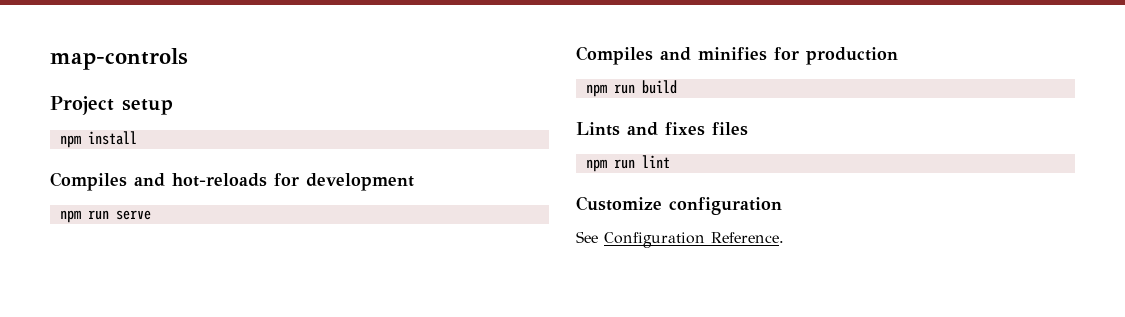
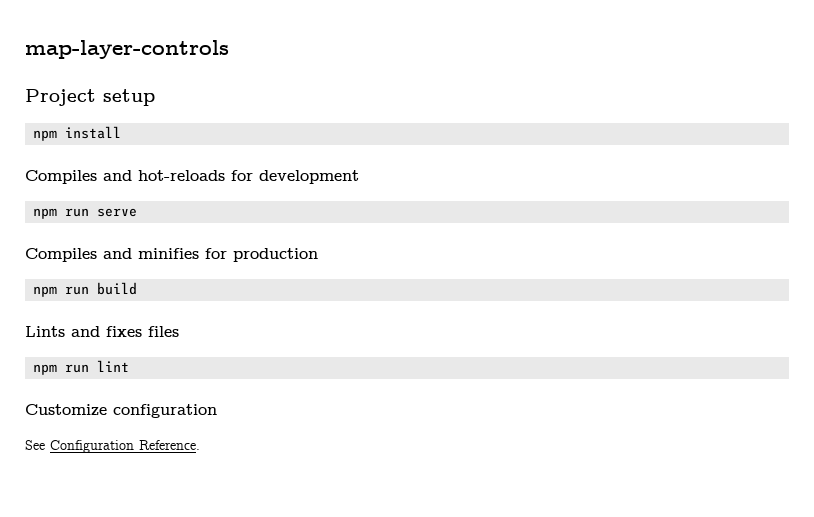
- map-controls
+ map-layer-controls

